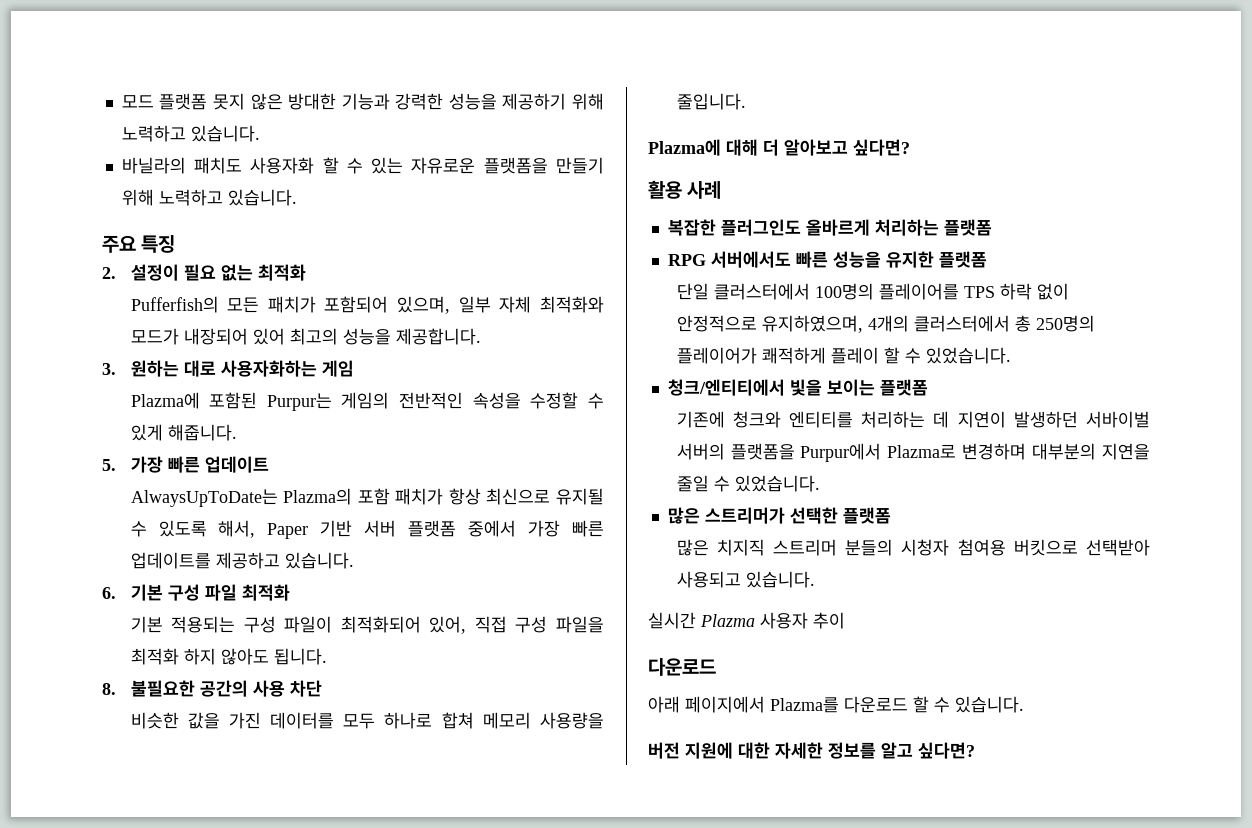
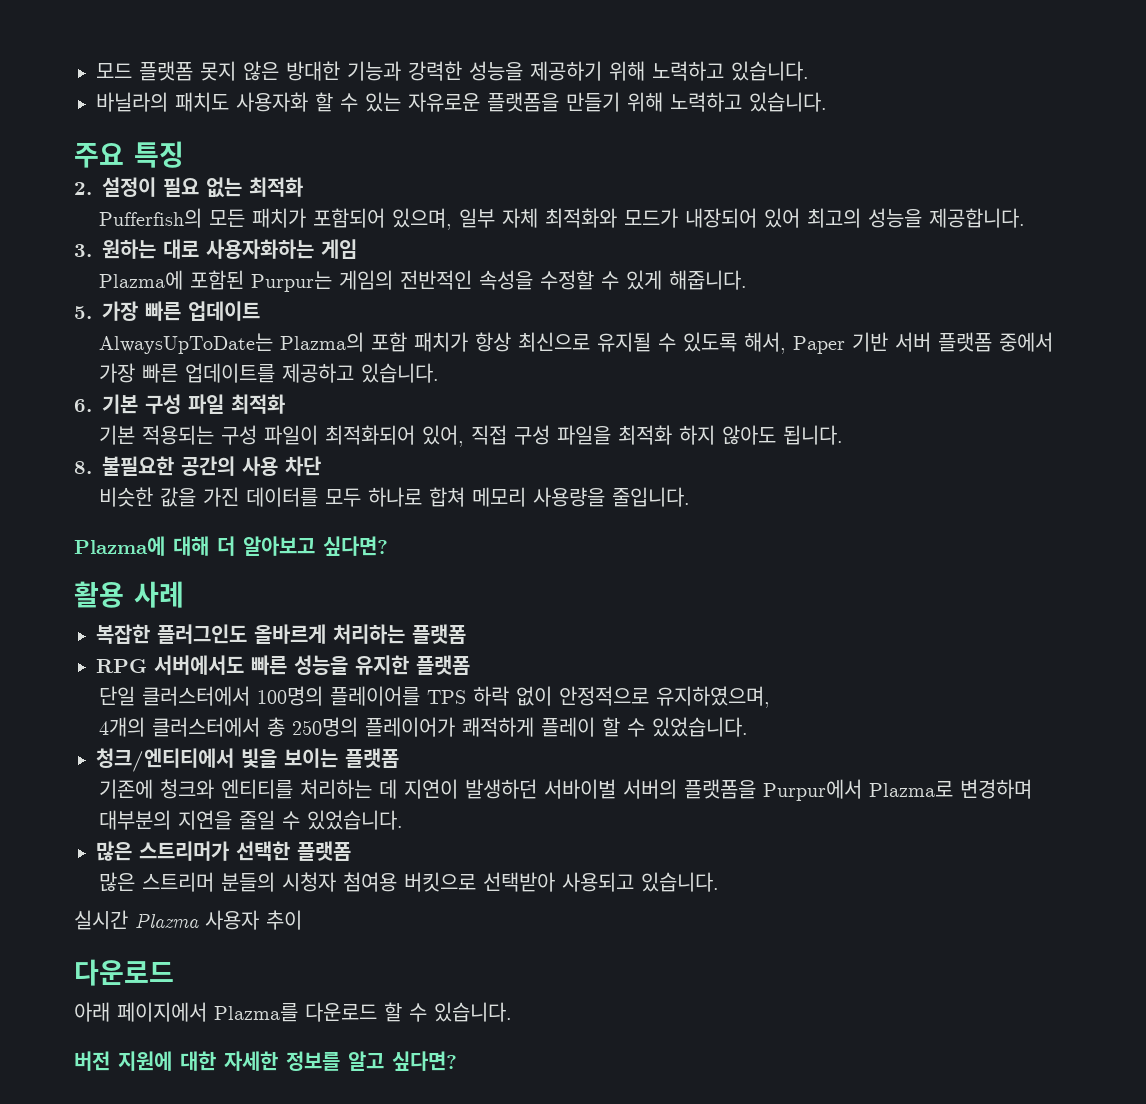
- 단일 클러스터에서 100명의 플레이어를 TPS 하락 없이 안정적으로 유지하였으며, 4개의 클러스터에서 총 250명의 플레이어가 쾌적하게 플레이 할 수 있었습니다.
+ 단일 클러스터에서 100명의 플레이어를 TPS 하락 없이 안정적으로 유지하였으며,
+ 4개의 클러스터에서 총 250명의 플레이어가 쾌적하게 플레이 할 수 있었습니다.
- 많은 치지직 스트리머 분들의 시청자 첨여용 버킷으로 선택받아 사용되고 있습니다.
+ 많은 스트리머 분들의 시청자 첨여용 버킷으로 선택받아 사용되고 있습니다.

